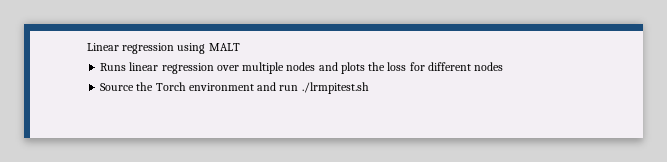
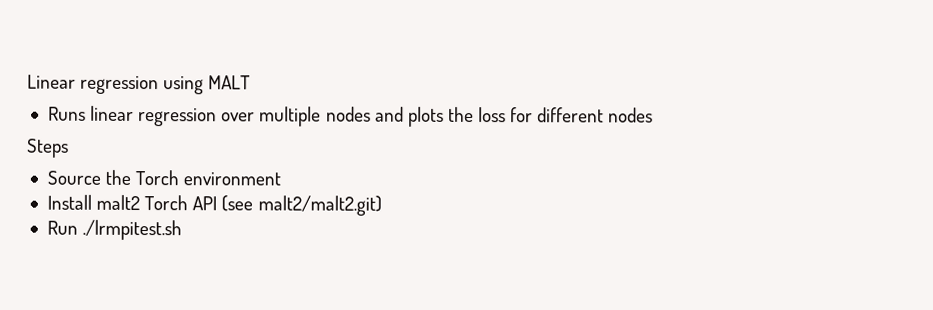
+ Steps
- Source the Torch environment and run ./lrmpitest.sh
+ Source the Torch environment
+ Install malt2 Torch API (see malt2/malt2.git)
+ Run ./lrmpitest.sh

